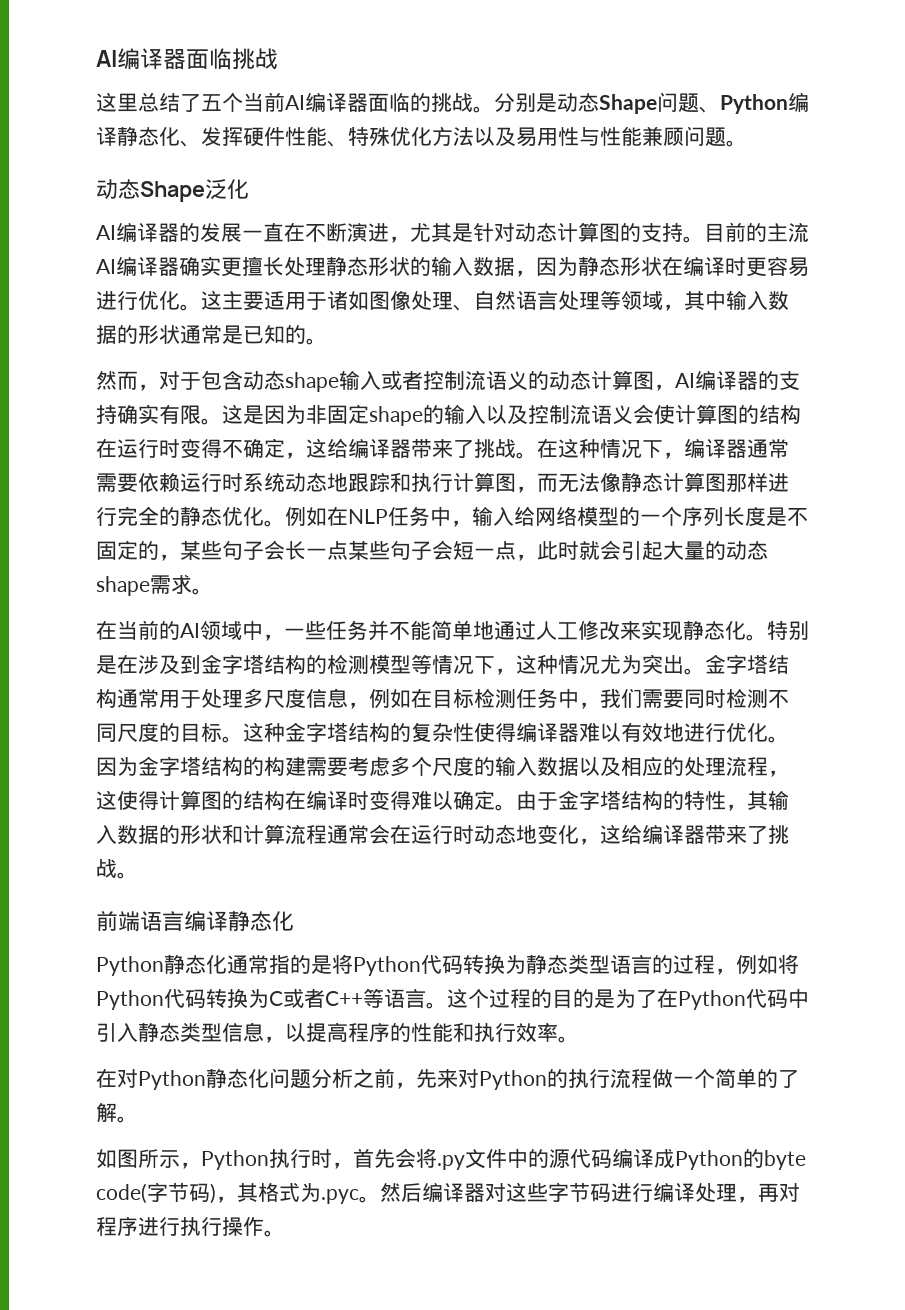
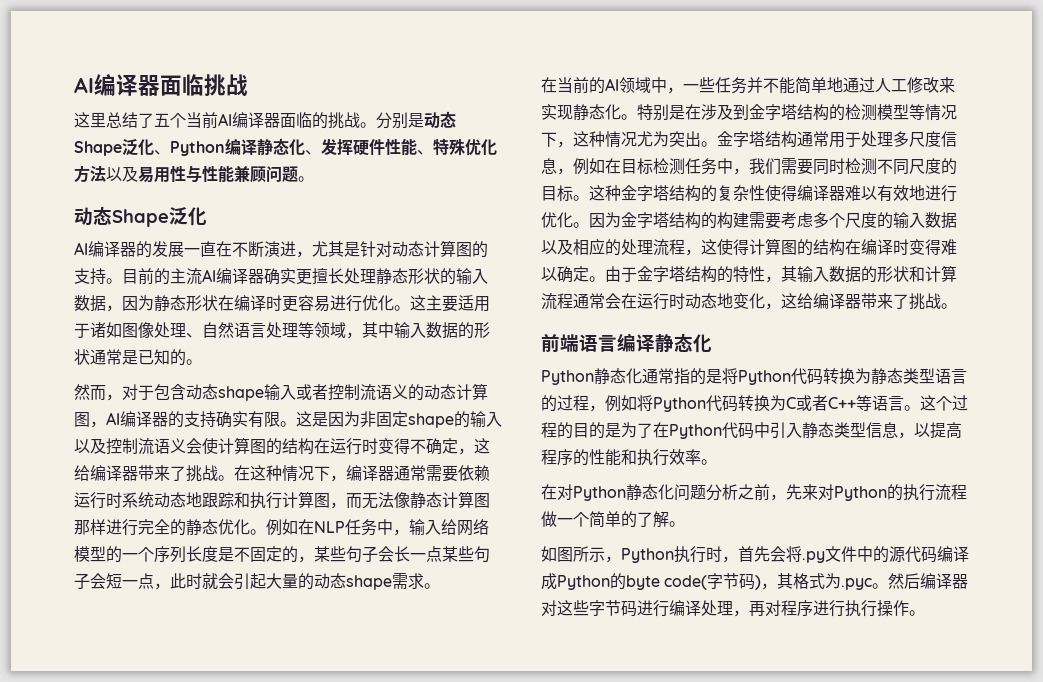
- 分别是动态Shape问题、Python编译静态化、发挥硬件性能、特殊优化方法以及易用性与性能兼顾问题。
+ 分别是动态Shape泛化、Python编译静态化、发挥硬件性能、特殊优化方法以及易用性与性能兼顾问题。

